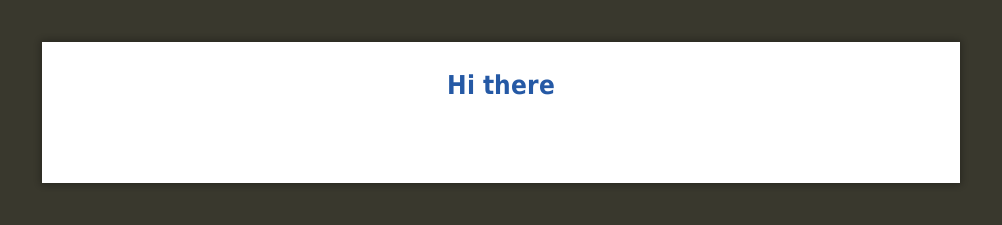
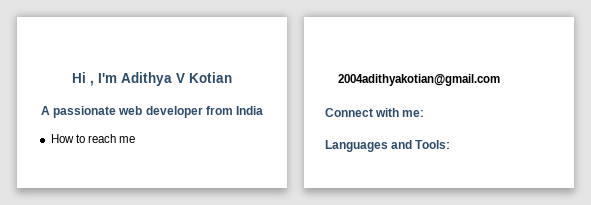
- Hi there
+ Hi , I'm Adithya V Kotian
+ A passionate web developer from India
+ How to reach me 2004adithyakotian@gmail.com
+ Connect with me:
+ Languages and Tools:

